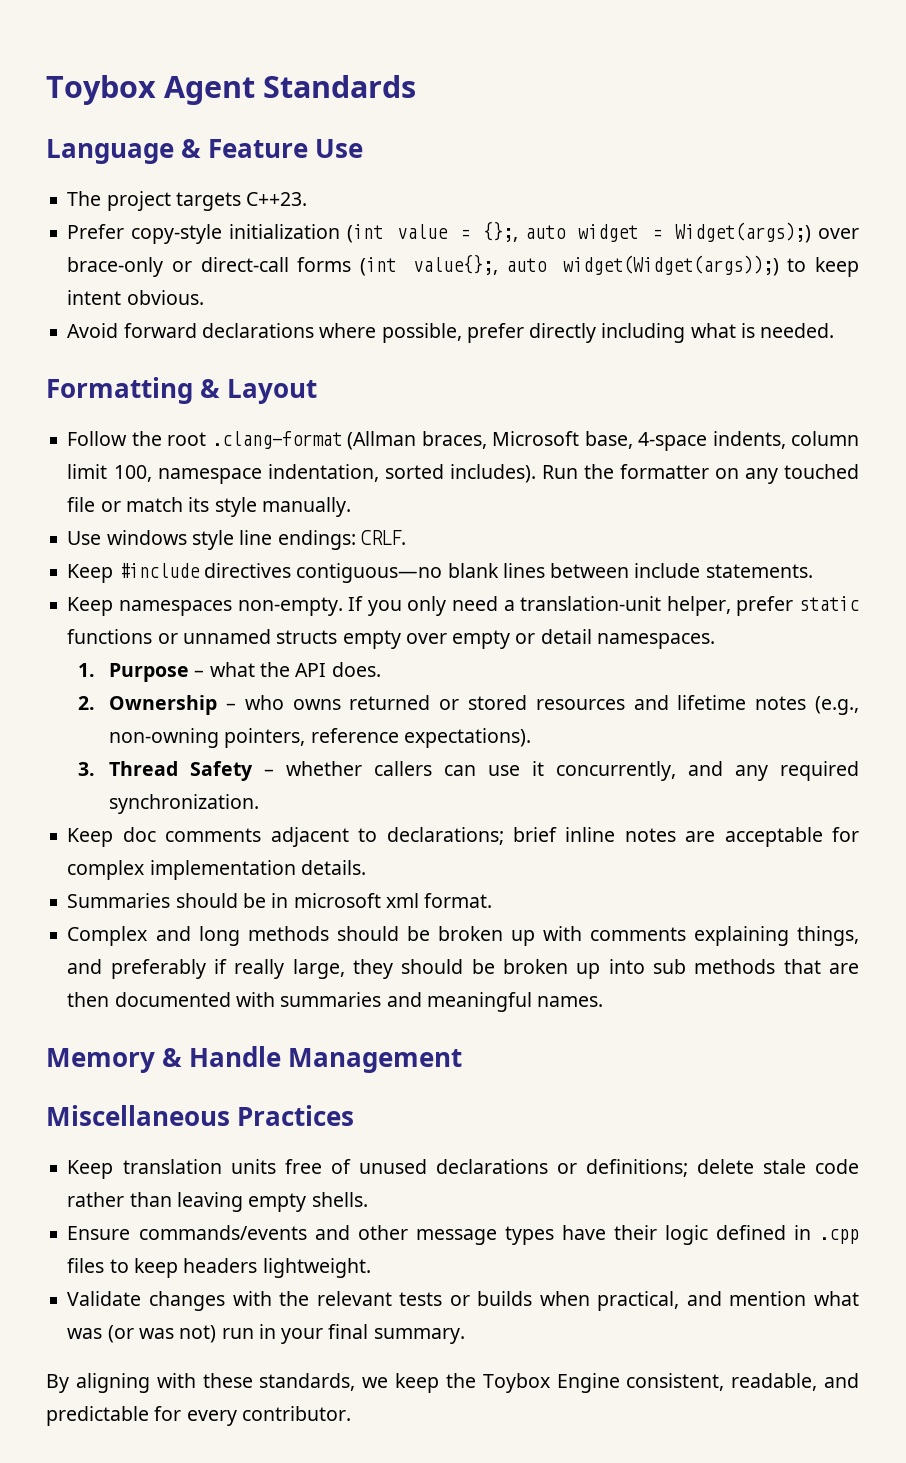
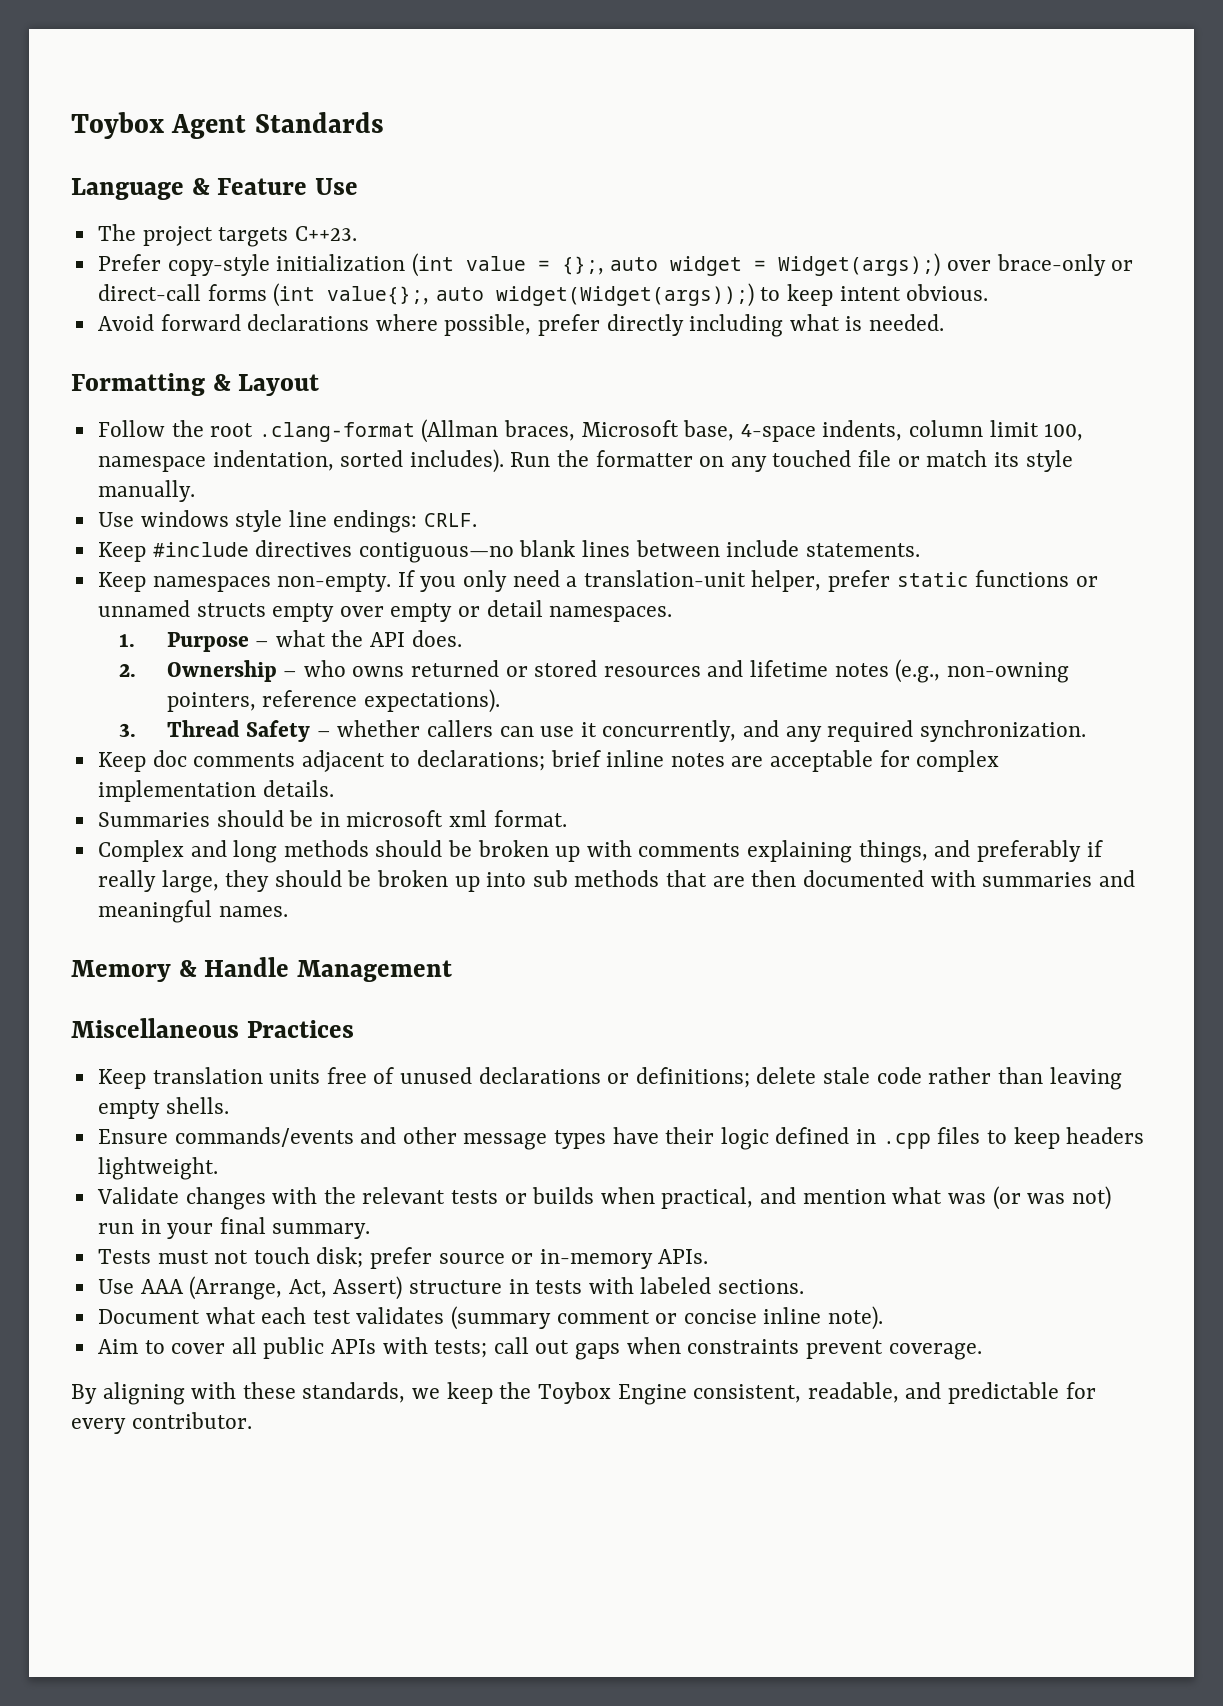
+ Tests must not touch disk; prefer source or in-memory APIs.
+ Use AAA (Arrange, Act, Assert) structure in tests with labeled sections.
+ Document what each test validates (summary comment or concise inline note).
+ Aim to cover all public APIs with tests; call out gaps when constraints prevent coverage.

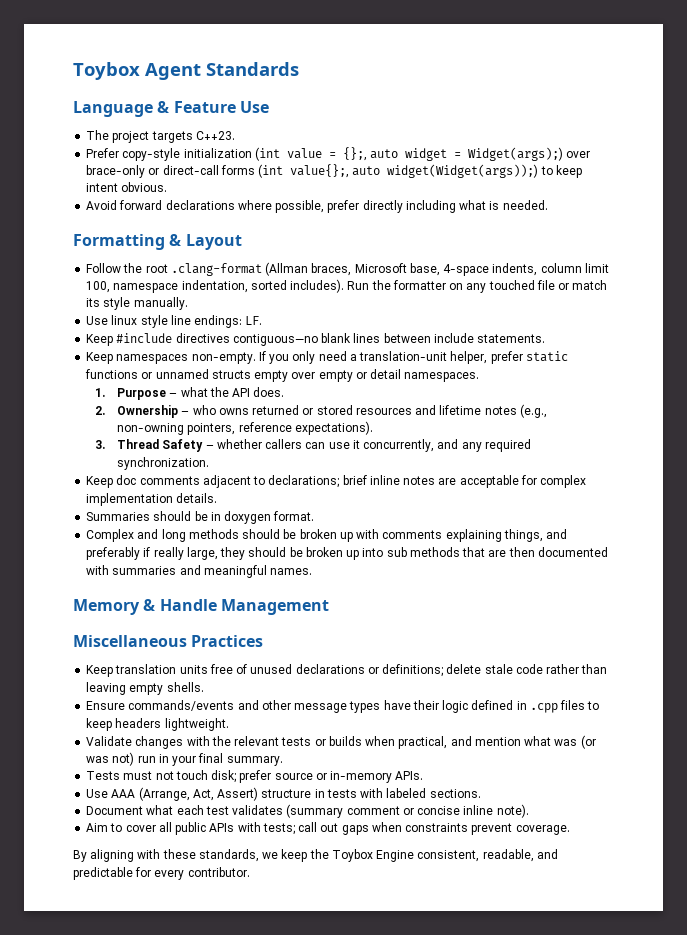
- Use windows style line endings: CRLF.
+ Use linux style line endings: LF.
- Summaries should be in microsoft xml format.
+ Summaries should be in doxygen format.

